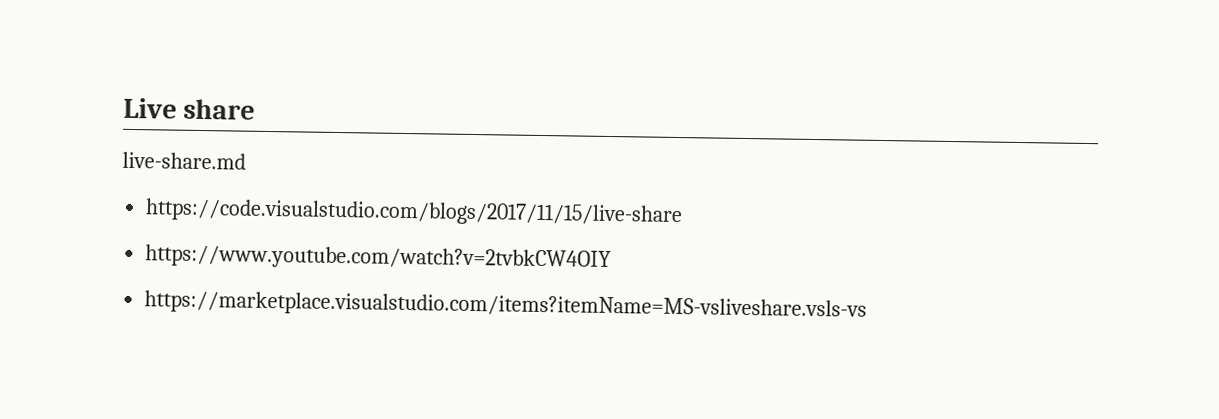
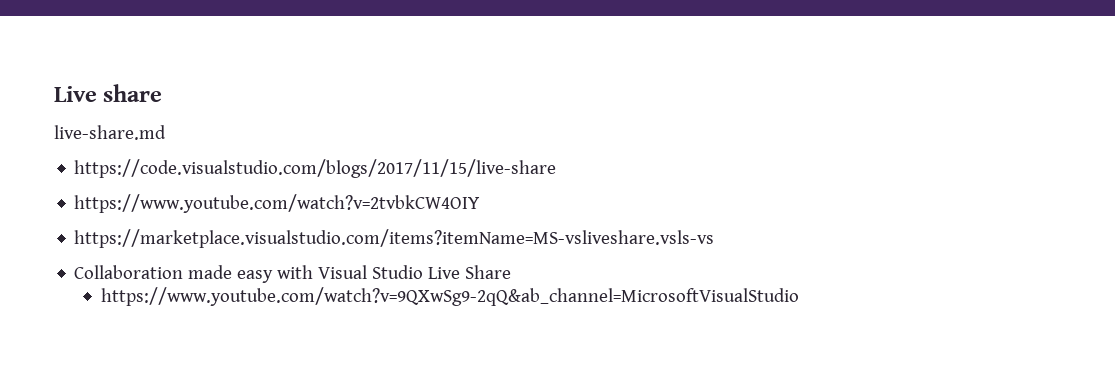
+ Collaboration made easy with Visual Studio Live Share
+ https://www.youtube.com/watch?v=9QXwSg9-2qQ&ab_channel=MicrosoftVisualStudio

